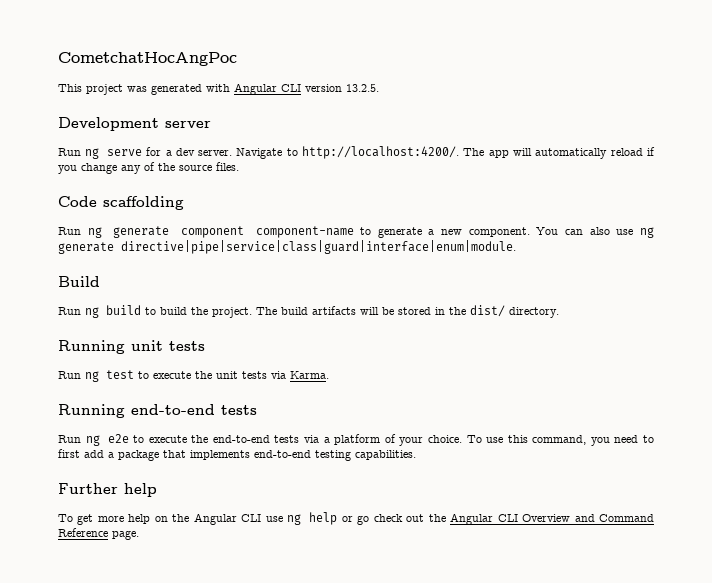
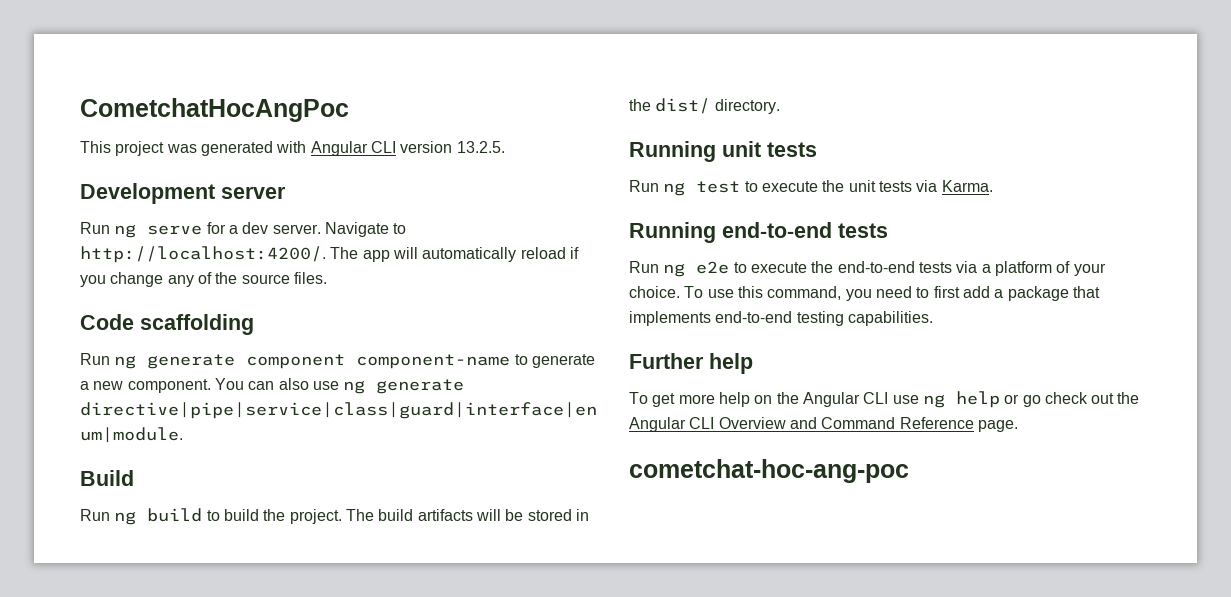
+ cometchat-hoc-ang-poc

